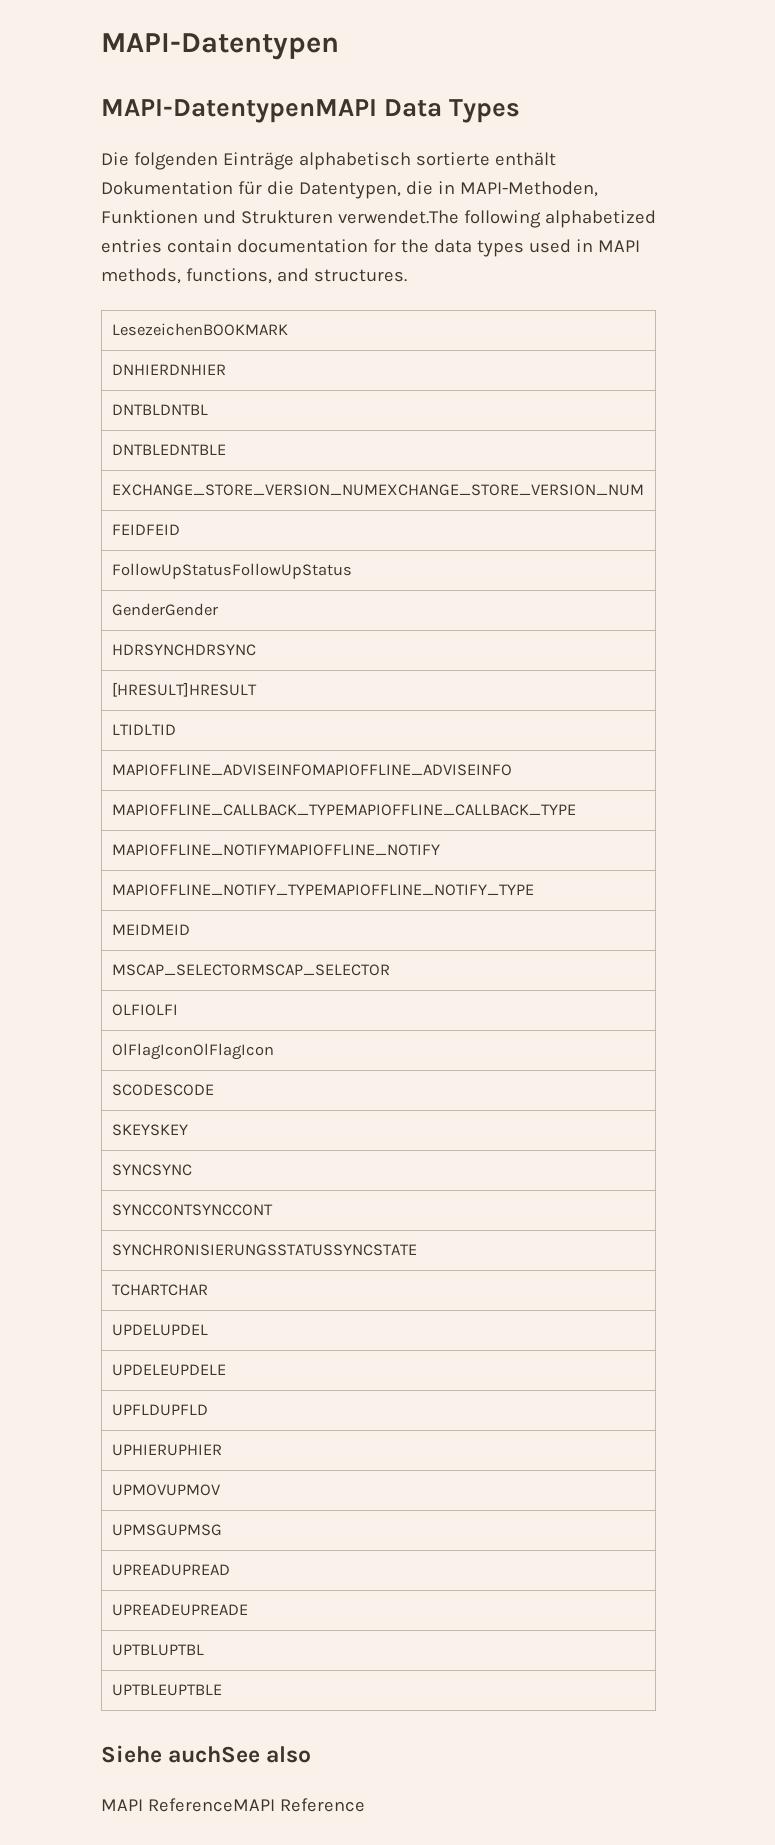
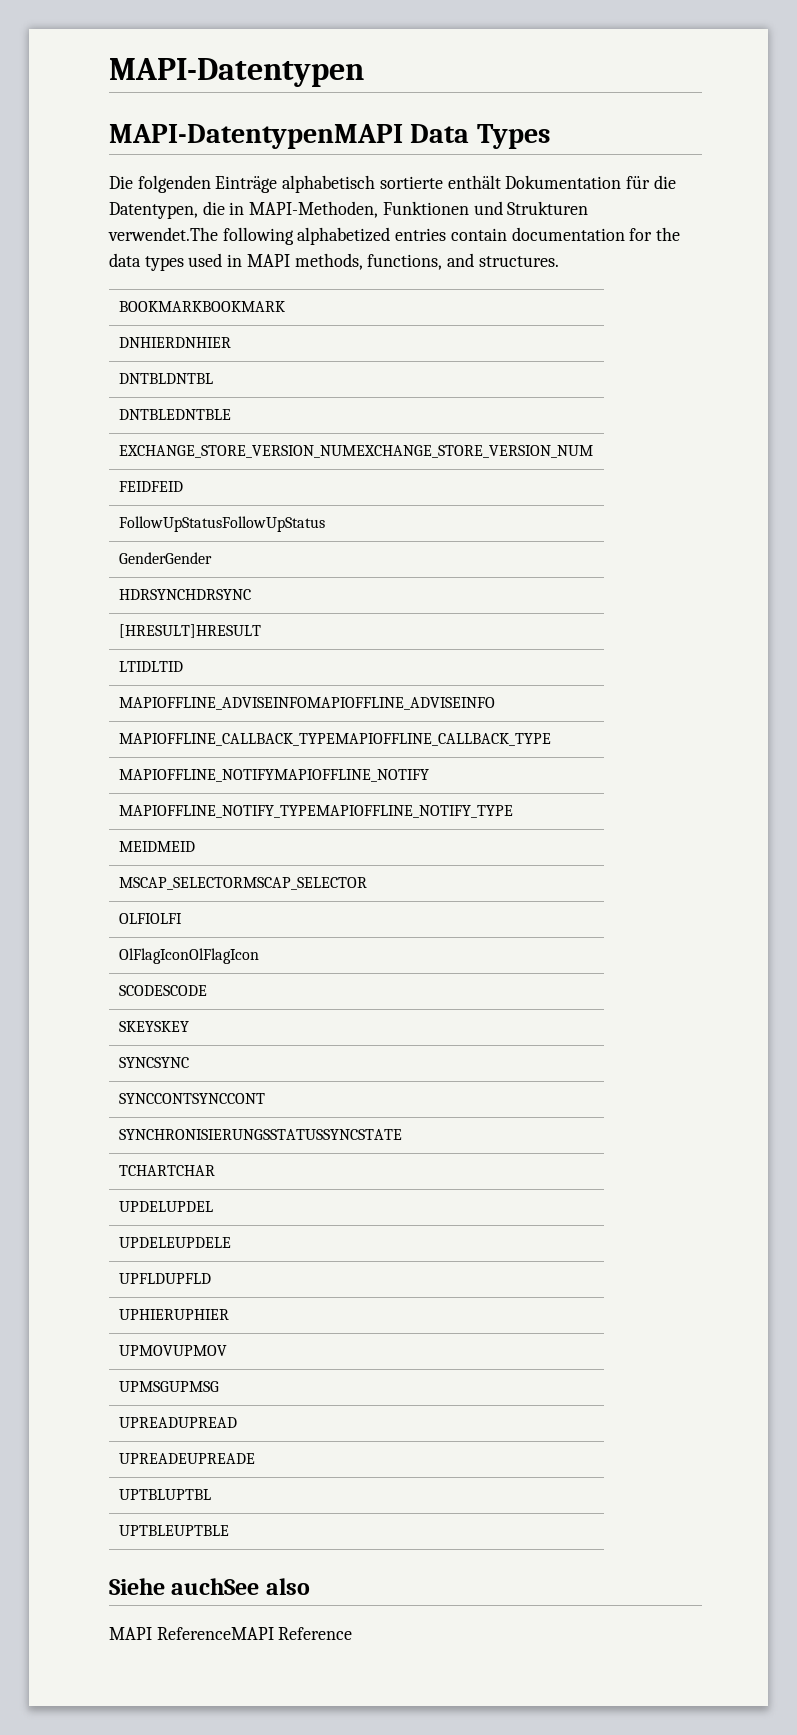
- LesezeichenBOOKMARK
+ BOOKMARKBOOKMARK

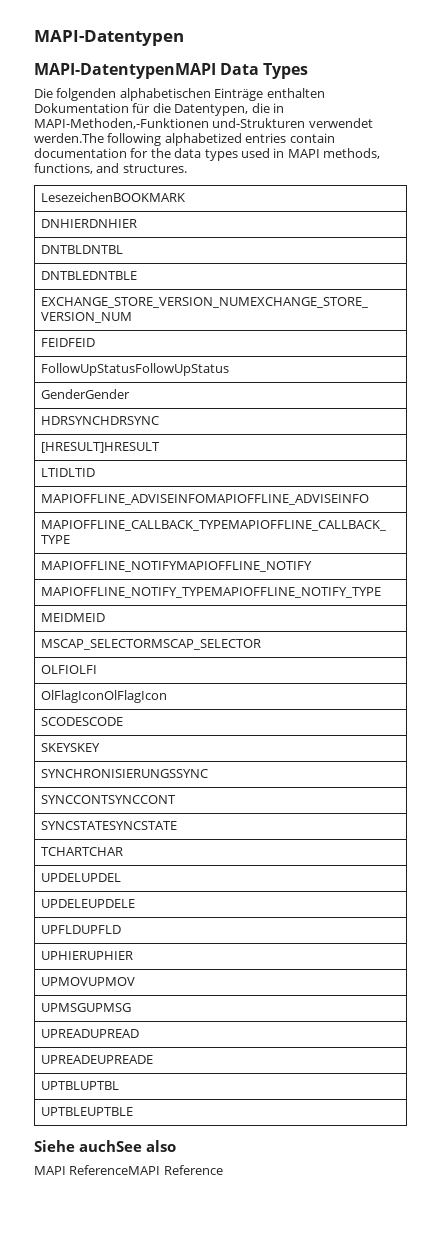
- Die folgenden Einträge alphabetisch sortierte enthält Dokumentation für die Datentypen, die in MAPI-Methoden, Funktionen und Strukturen verwendet.The following alphabetized entries contain documentation for the data types used in MAPI methods, functions, and structures.
+ Die folgenden alphabetischen Einträge enthalten Dokumentation für die Datentypen, die in MAPI-Methoden,-Funktionen und-Strukturen verwendet werden.The following alphabetized entries contain documentation for the data types used in MAPI methods, functions, and structures.
- BOOKMARKBOOKMARK
+ LesezeichenBOOKMARK
- SYNCSYNC
+ SYNCHRONISIERUNGSSYNC
- SYNCHRONISIERUNGSSTATUSSYNCSTATE
+ SYNCSTATESYNCSTATE

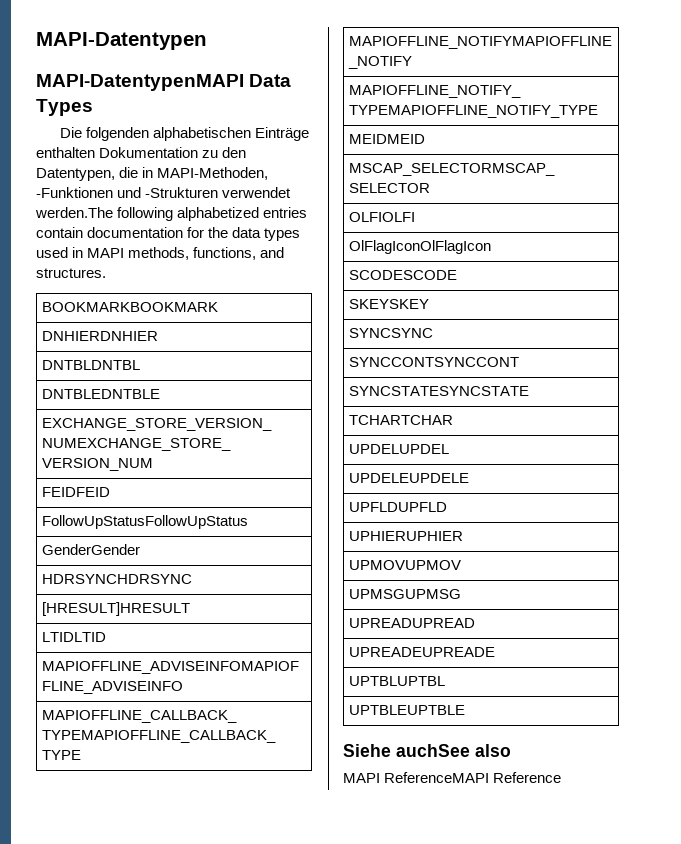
- Die folgenden alphabetischen Einträge enthalten Dokumentation für die Datentypen, die in MAPI-Methoden,-Funktionen und-Strukturen verwendet werden.The following alphabetized entries contain documentation for the data types used in MAPI methods, functions, and structures.
+ Die folgenden alphabetischen Einträge enthalten Dokumentation zu den Datentypen, die in MAPI-Methoden, -Funktionen und -Strukturen verwendet werden.The following alphabetized entries contain documentation for the data types used in MAPI methods, functions, and structures.
- LesezeichenBOOKMARK
+ BOOKMARKBOOKMARK
- SYNCHRONISIERUNGSSYNC
+ SYNCSYNC

